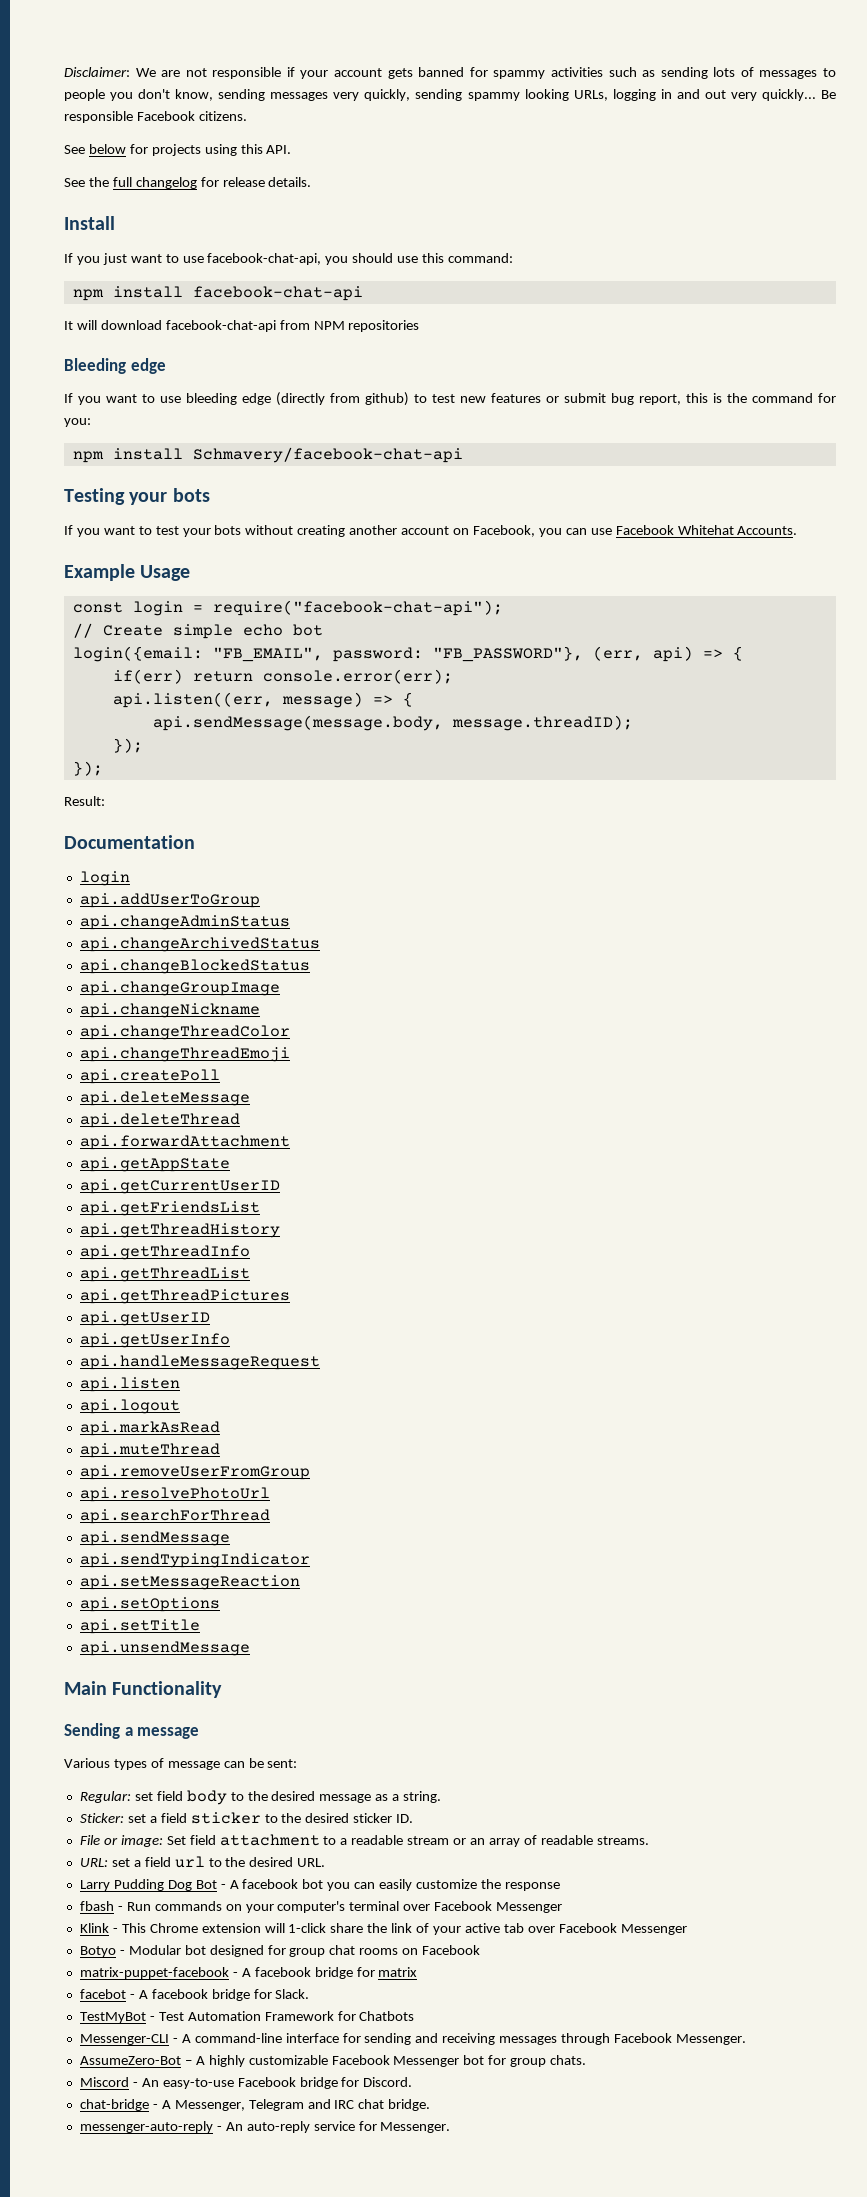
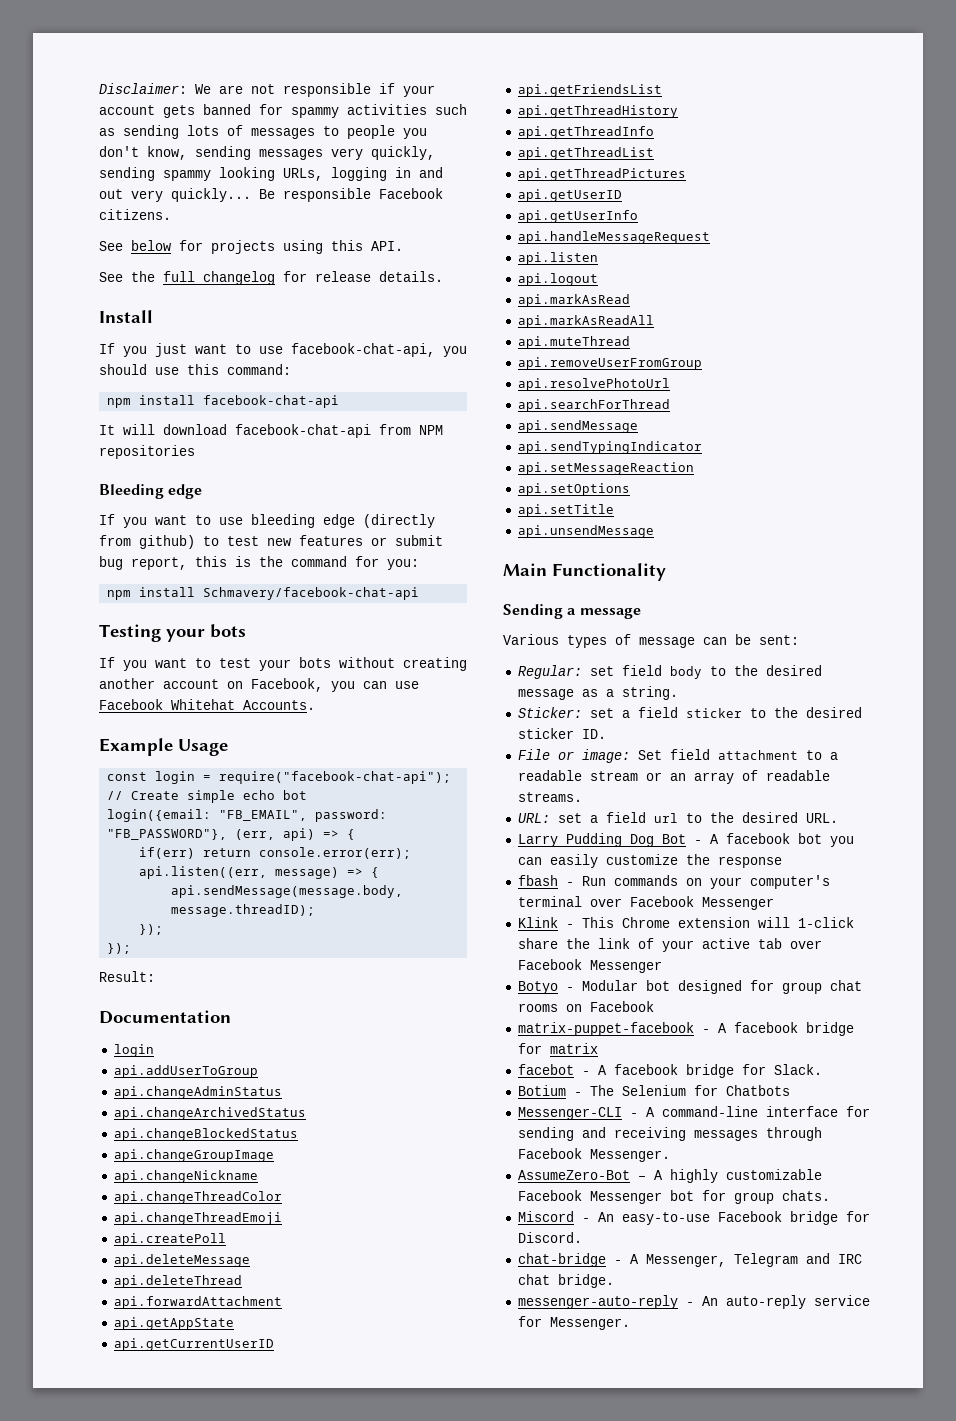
+ api.markAsReadAll
- TestMyBot - Test Automation Framework for Chatbots
+ Botium - The Selenium for Chatbots

